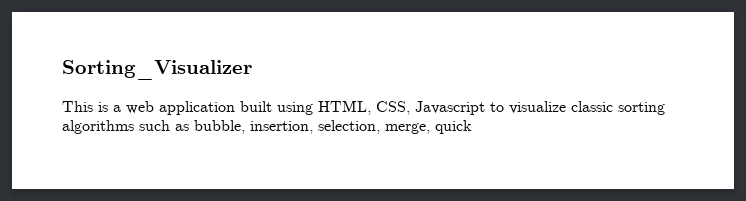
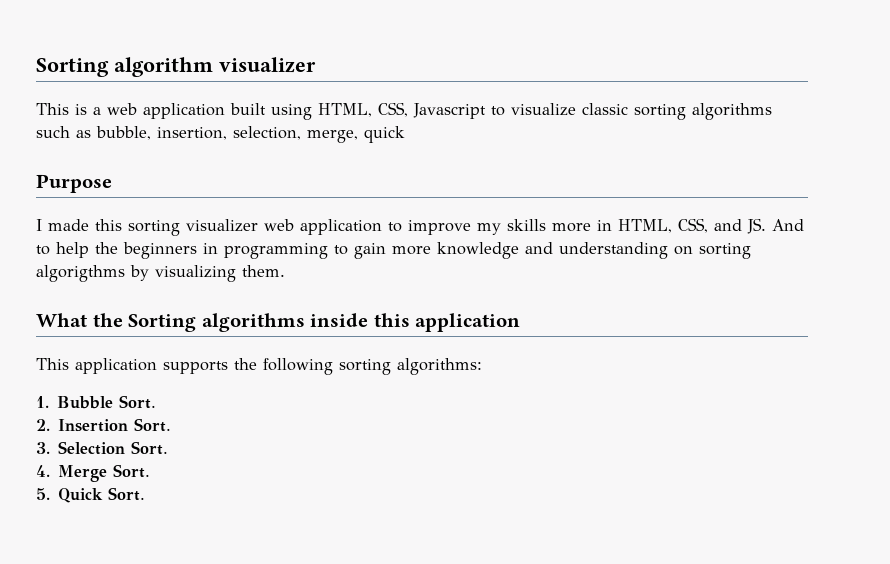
- Sorting_Visualizer
+ Sorting algorithm visualizer
+ Purpose
+ I made this sorting visualizer web application to improve my skills more in HTML, CSS, and JS. And to help the beginners in programming to gain more knowledge and understanding on sorting algorigthms by visualizing them.
+ What the Sorting algorithms inside this application
+ This application supports the following sorting algorithms:
+ 1. Bubble Sort.
+ 2. Insertion Sort.
+ 3. Selection Sort.
+ 4. Merge Sort.
+ 5. Quick Sort.

